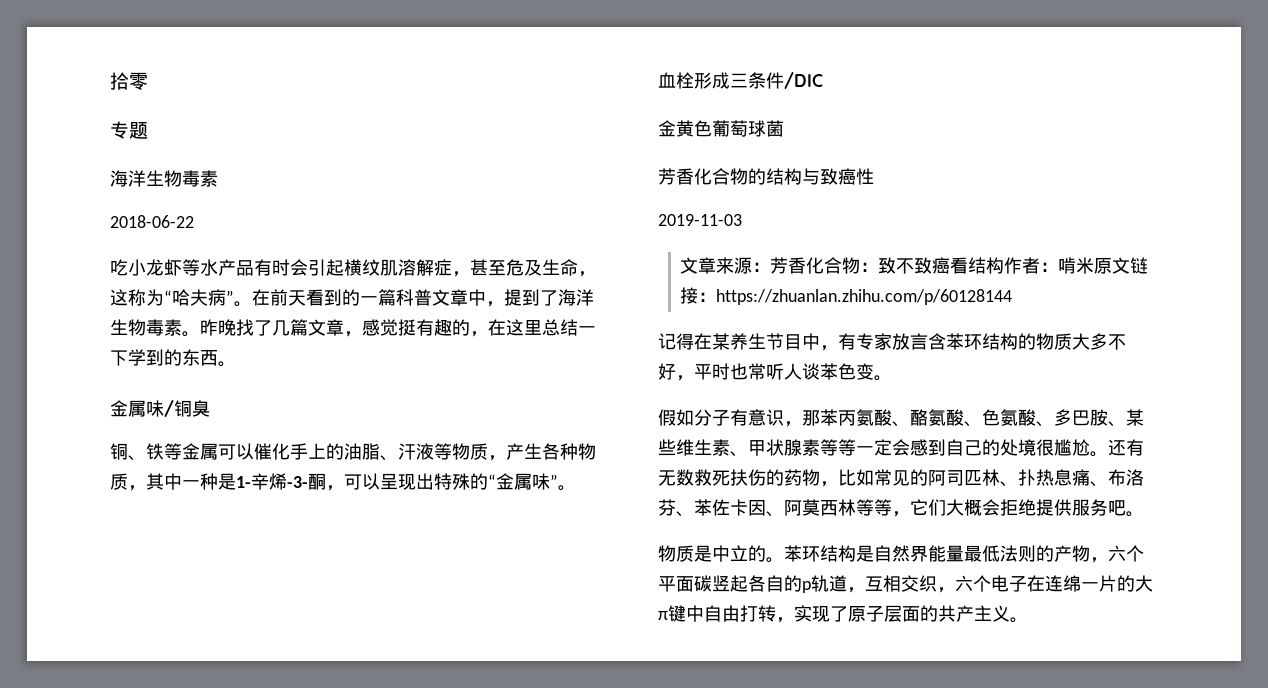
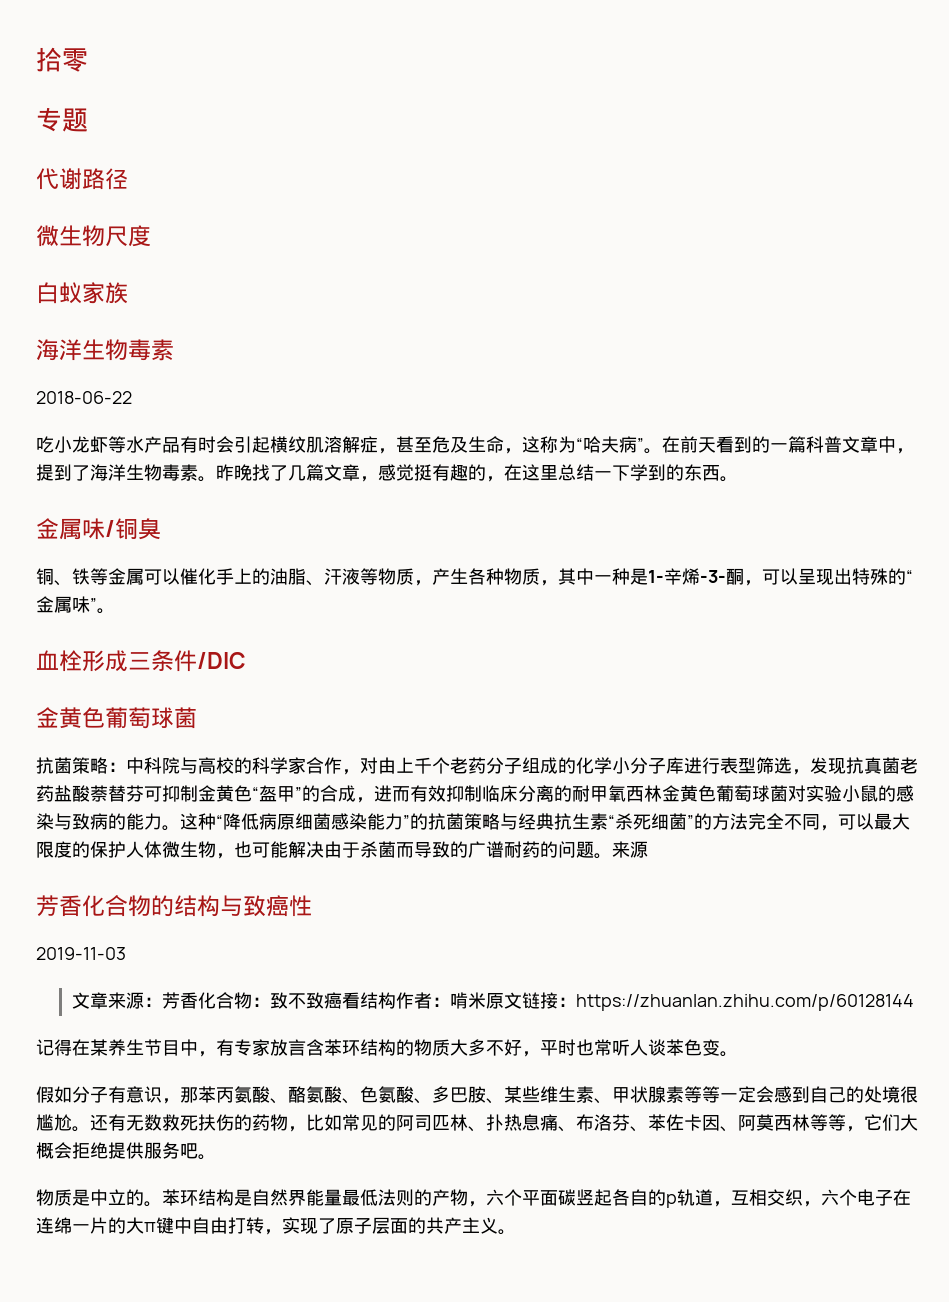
+ 代谢路径
+ 微生物尺度
+ 白蚁家族
+ 抗菌策略：中科院与高校的科学家合作，对由上千个老药分子组成的化学小分子库进行表型筛选，发现抗真菌老药盐酸萘替芬可抑制金黄色“盔甲”的合成，进而有效抑制临床分离的耐甲氧西林金黄色葡萄球菌对实验小鼠的感染与致病的能力。这种“降低病原细菌感染能力”的抗菌策略与经典抗生素“杀死细菌”的方法完全不同，可以最大限度的保护人体微生物，也可能解决由于杀菌而导致的广谱耐药的问题。来源

